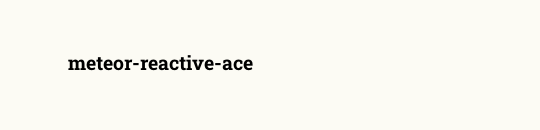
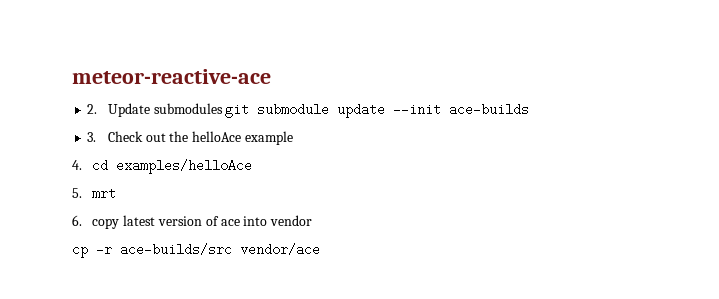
+ 2. Update submodules git submodule update --init ace-builds
+ 3. Check out the helloAce example
+ 4. cd examples/helloAce
+ 5. mrt
+ 6. copy latest version of ace into vendor
+ cp -r ace-builds/src vendor/ace

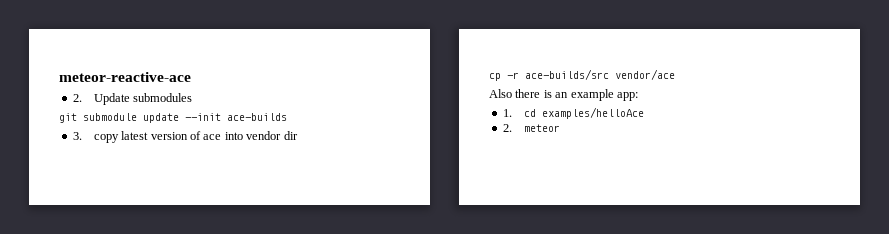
- 2. Update submodules git submodule update --init ace-builds
+ 2. Update submodules
+ git submodule update --init ace-builds
- 3. Check out the helloAce example
- 4. cd examples/helloAce
- 5. mrt
- 6. copy latest version of ace into vendor
+ 3. copy latest version of ace into vendor dir
+ Also there is an example app:
+ 1. cd examples/helloAce
+ 2. meteor

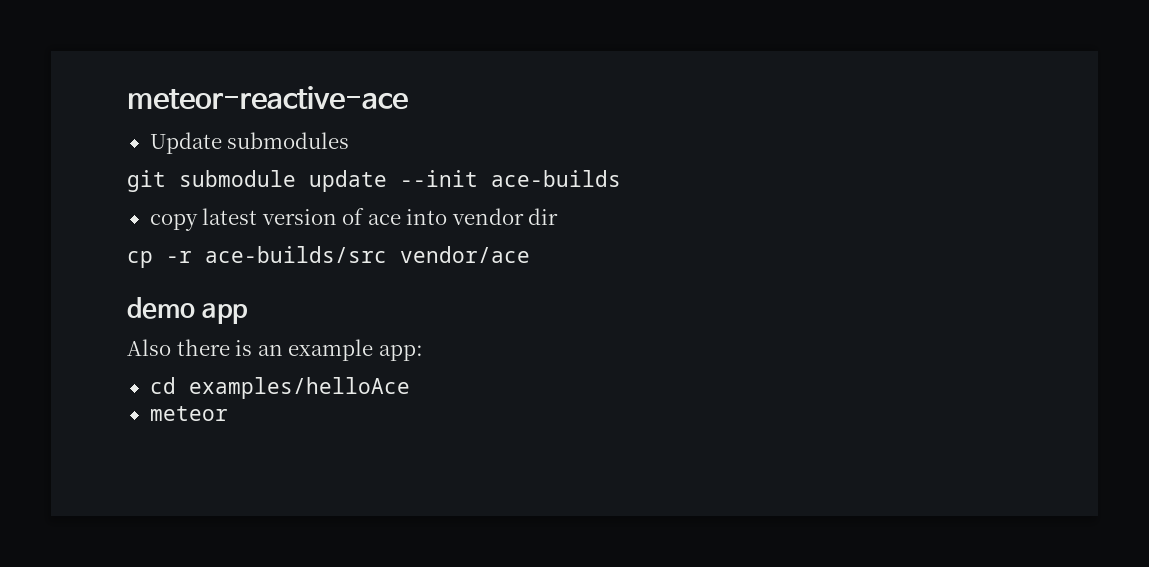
- 2. Update submodules
+ Update submodules
- 3. copy latest version of ace into vendor dir
+ copy latest version of ace into vendor dir
+ demo app
- 1. cd examples/helloAce
+ cd examples/helloAce
- 2. meteor
+ meteor

